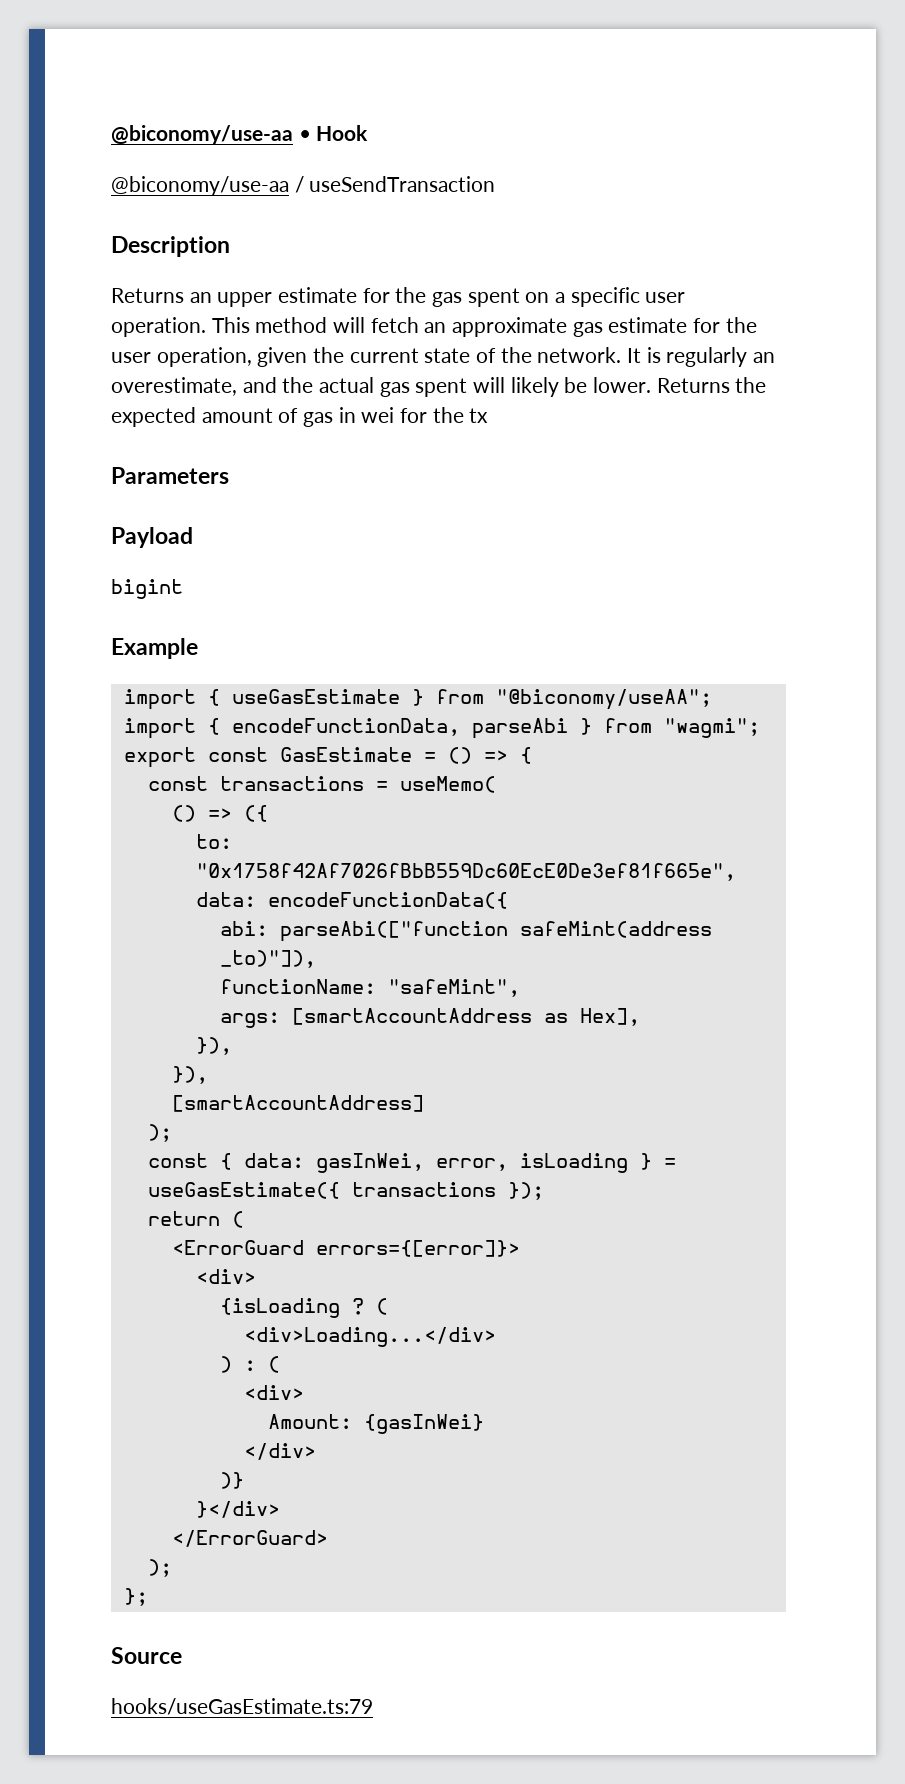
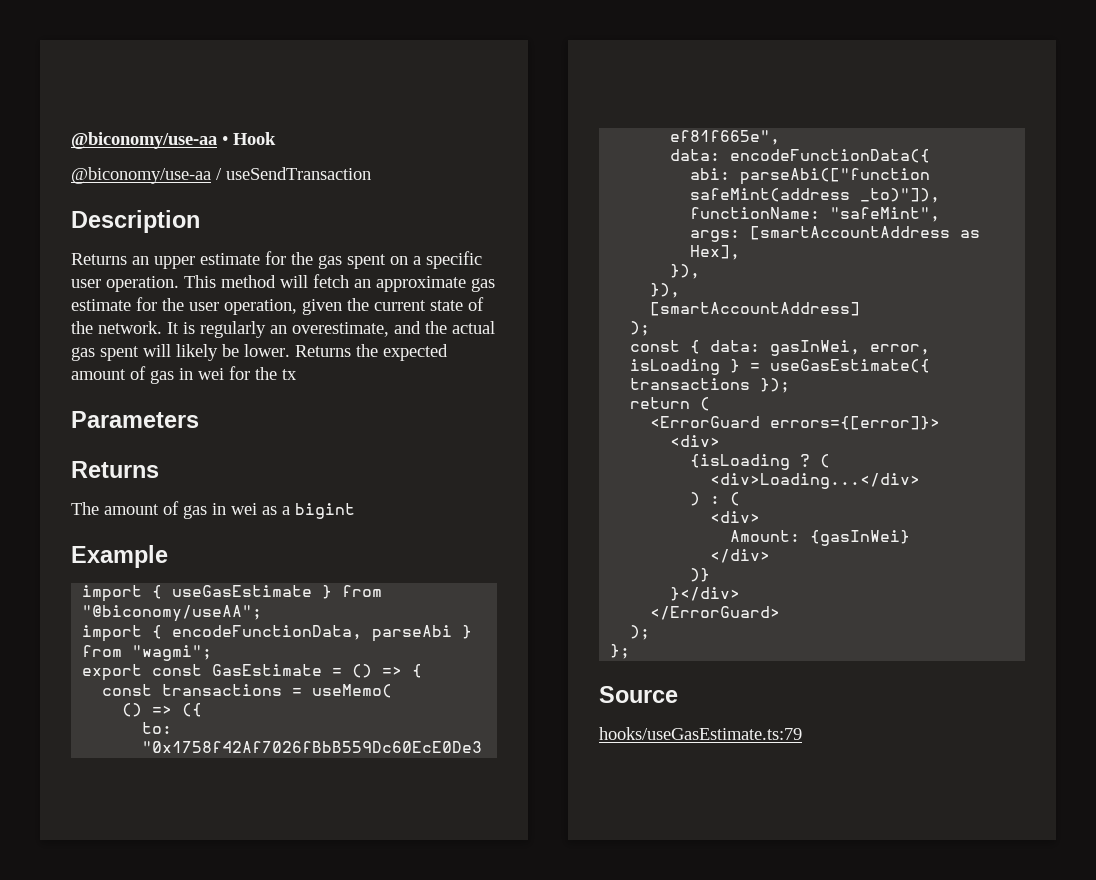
  Parameters
- Payload
- bigint
+ Returns
+ The amount of gas in wei as a bigint

